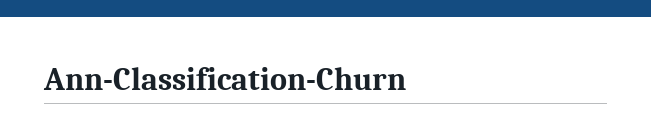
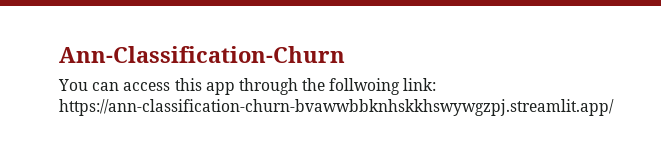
+ You can access this app through the follwoing link: https://ann-classification-churn-bvawwbbknhskkhswywgzpj.streamlit.app/

